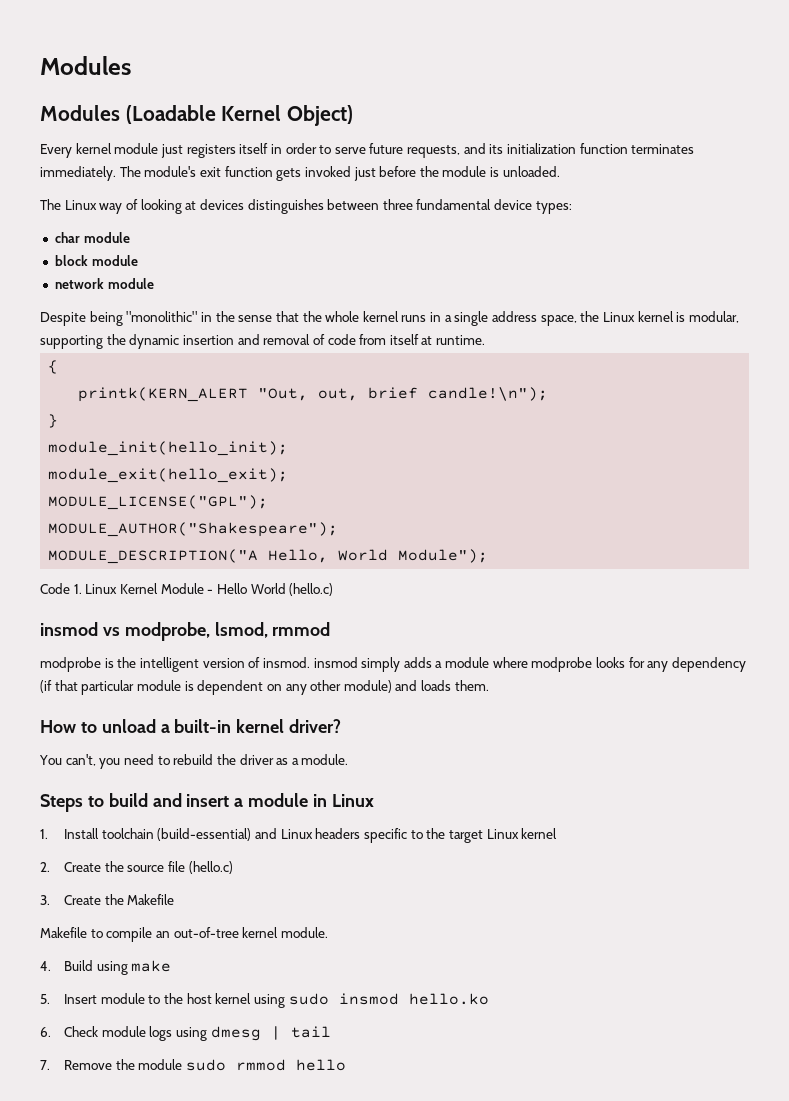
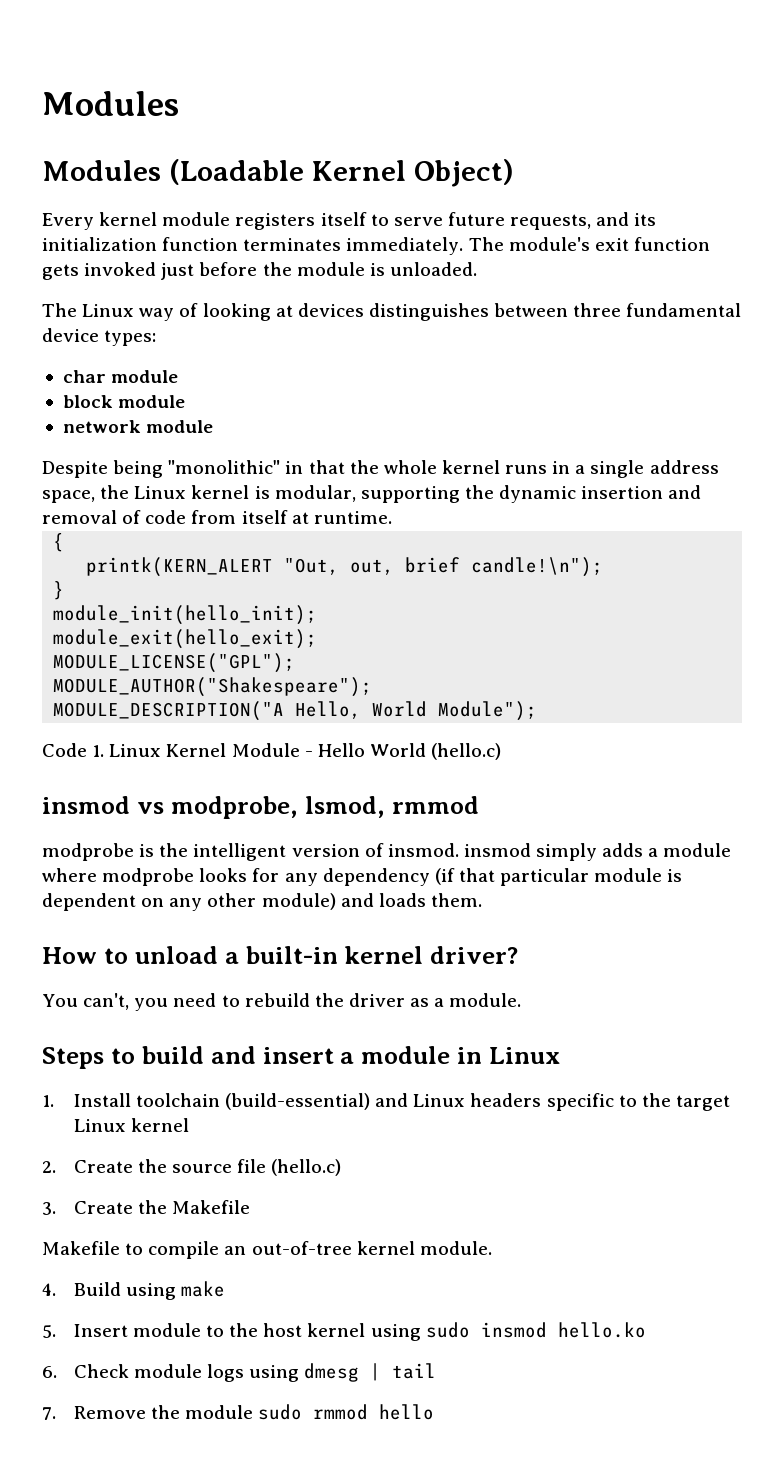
- Every kernel module just registers itself in order to serve future requests, and its initialization function terminates immediately.
+ Every kernel module registers itself to serve future requests, and its initialization function terminates immediately.
- Despite being "monolithic" in the sense that the whole kernel runs in a single address space, the Linux kernel is modular, supporting the dynamic insertion and removal of code from itself at runtime.
+ Despite being "monolithic" in that the whole kernel runs in a single address space, the Linux kernel is modular, supporting the dynamic insertion and removal of code from itself at runtime.

